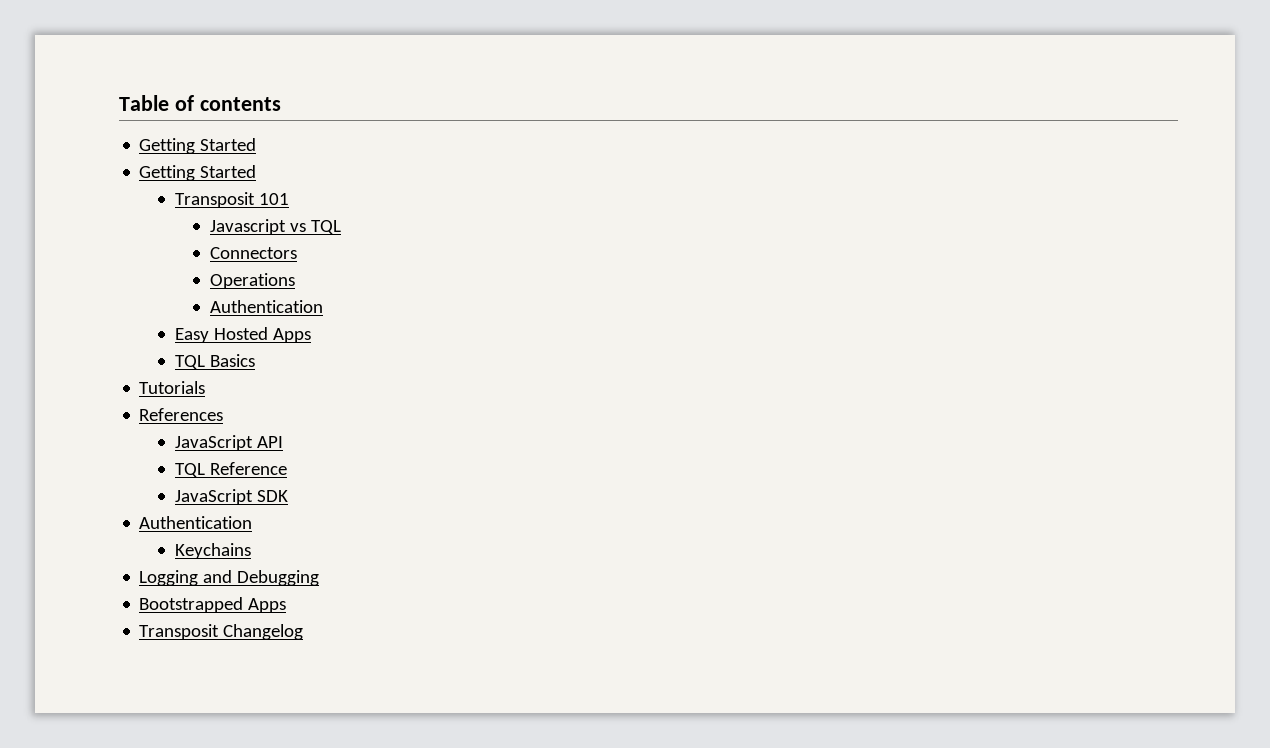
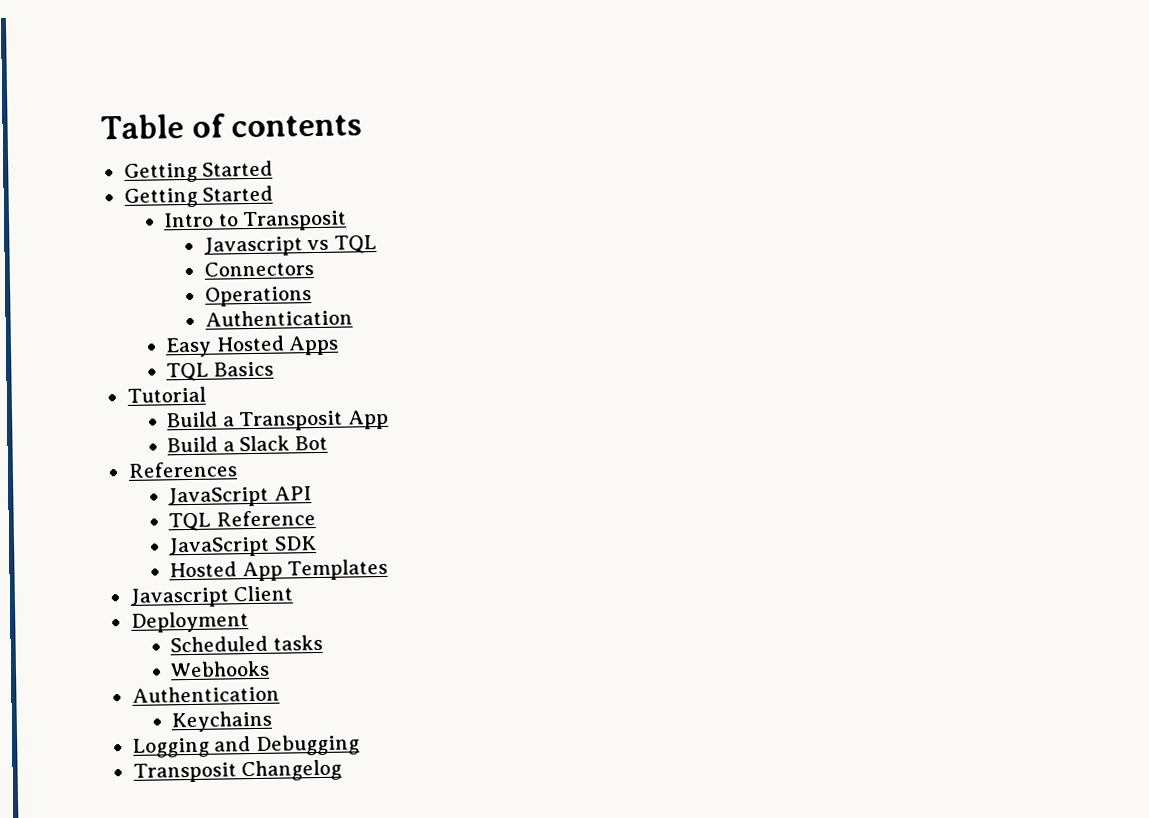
- Transposit 101
+ Intro to Transposit
- Tutorials
+ Tutorial
+ Build a Transposit App
+ Build a Slack Bot
+ Hosted App Templates
+ Javascript Client
+ Deployment
+ Scheduled tasks
+ Webhooks
- Bootstrapped Apps

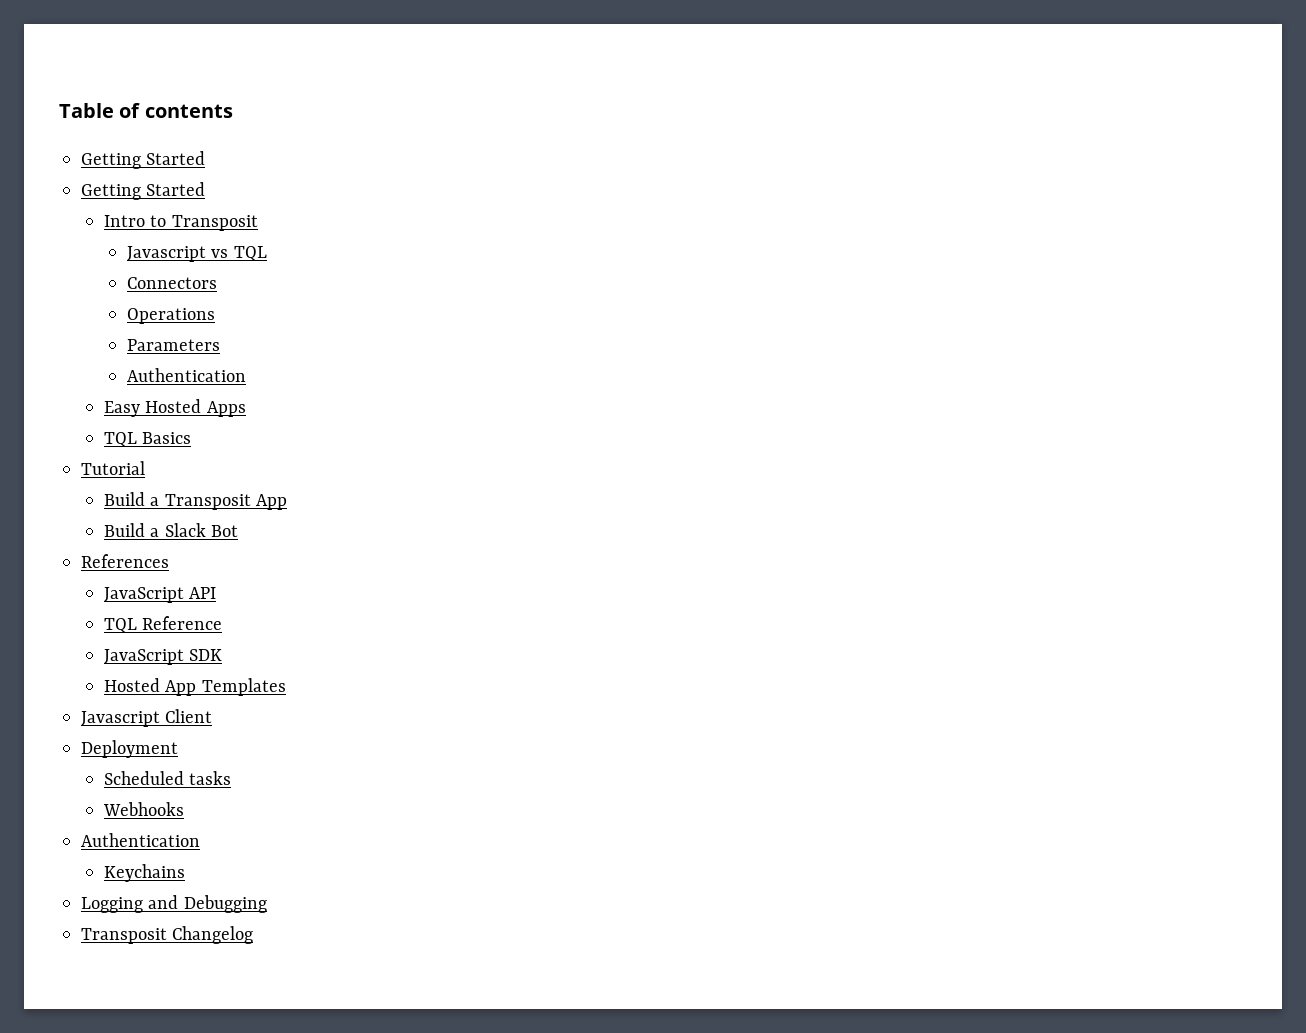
+ Parameters

